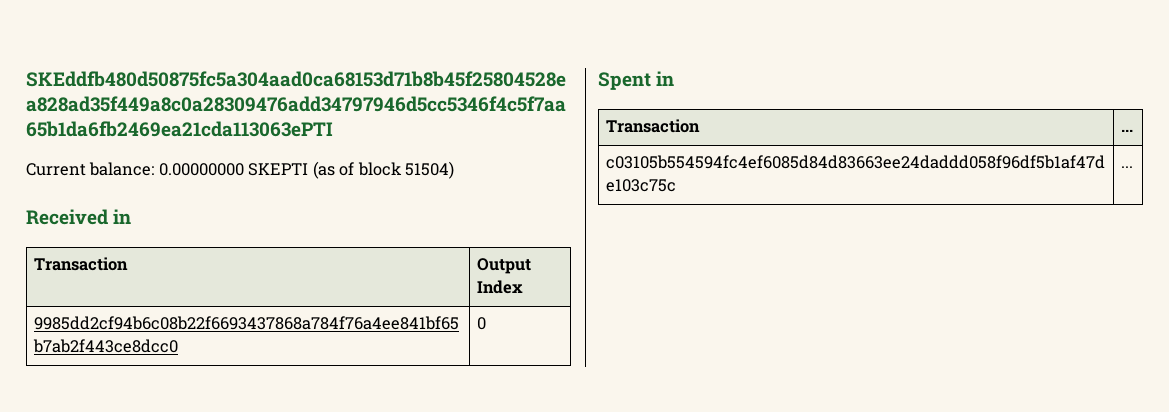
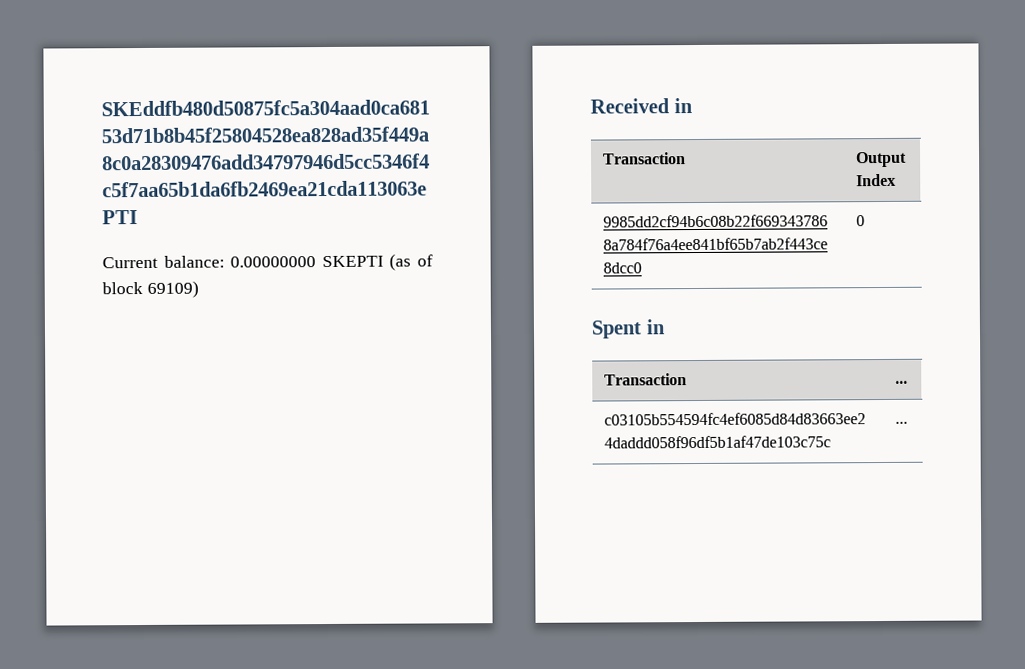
- Current balance: 0.00000000 SKEPTI (as of block 51504)
+ Current balance: 0.00000000 SKEPTI (as of block 69109)

